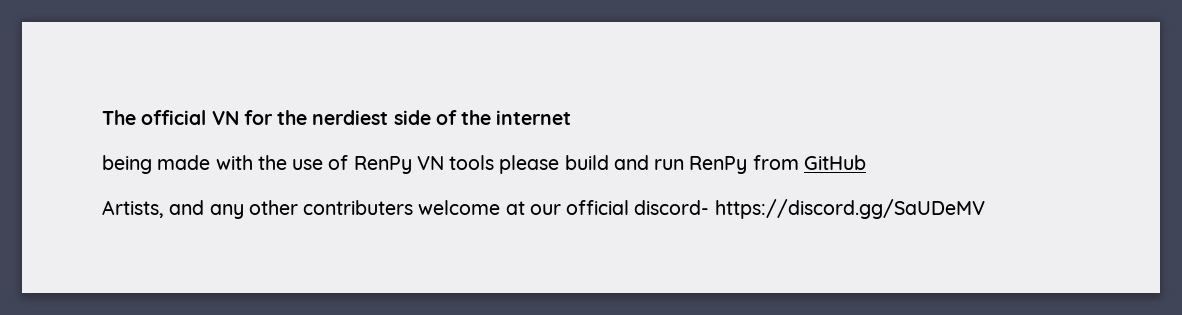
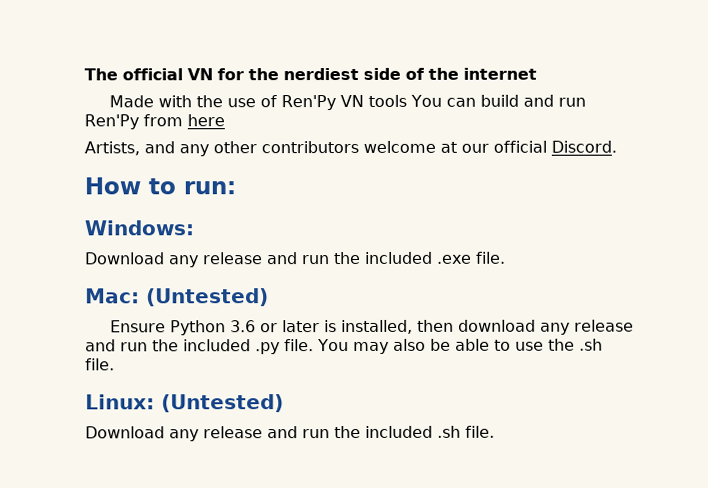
- being made with the use of RenPy VN tools please build and run RenPy from GitHub
+ Made with the use of Ren'Py VN tools You can build and run Ren'Py from here
- Artists, and any other contributers welcome at our official discord- https://discord.gg/SaUDeMV
+ Artists, and any other contributors welcome at our official Discord.
+ How to run:
+ Windows:
+ Download any release and run the included .exe file.
+ Mac: (Untested)
+ Ensure Python 3.6 or later is installed, then download any release and run the included .py file. You may also be able to use the .sh file.
+ Linux: (Untested)
+ Download any release and run the included .sh file.

